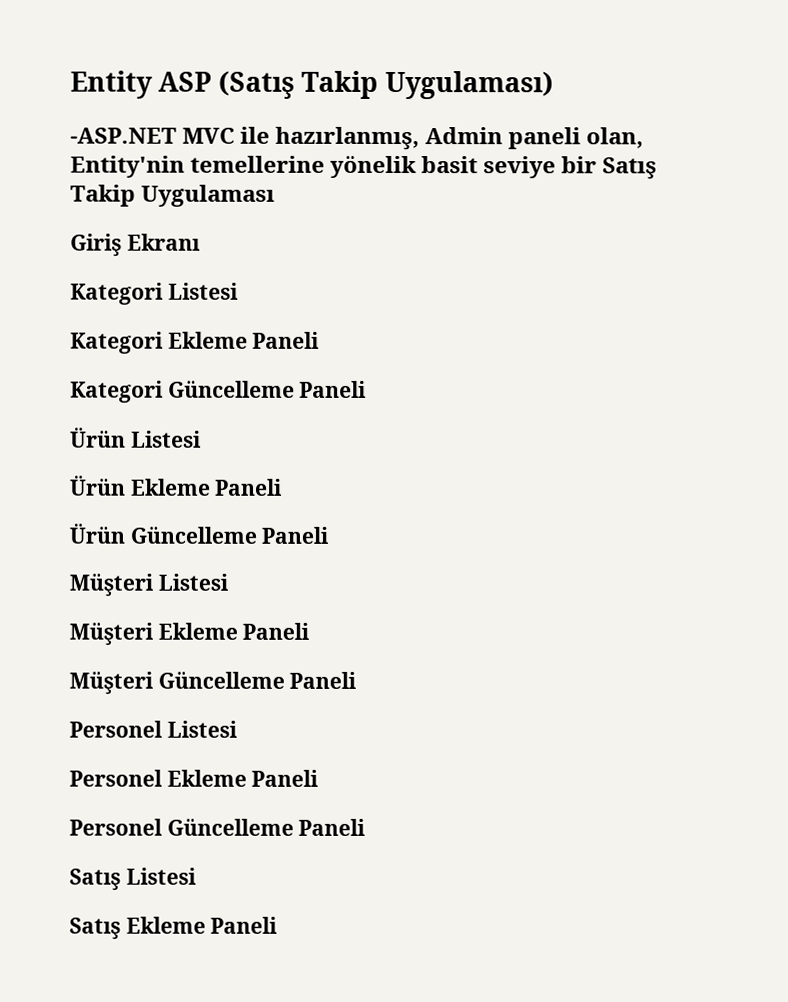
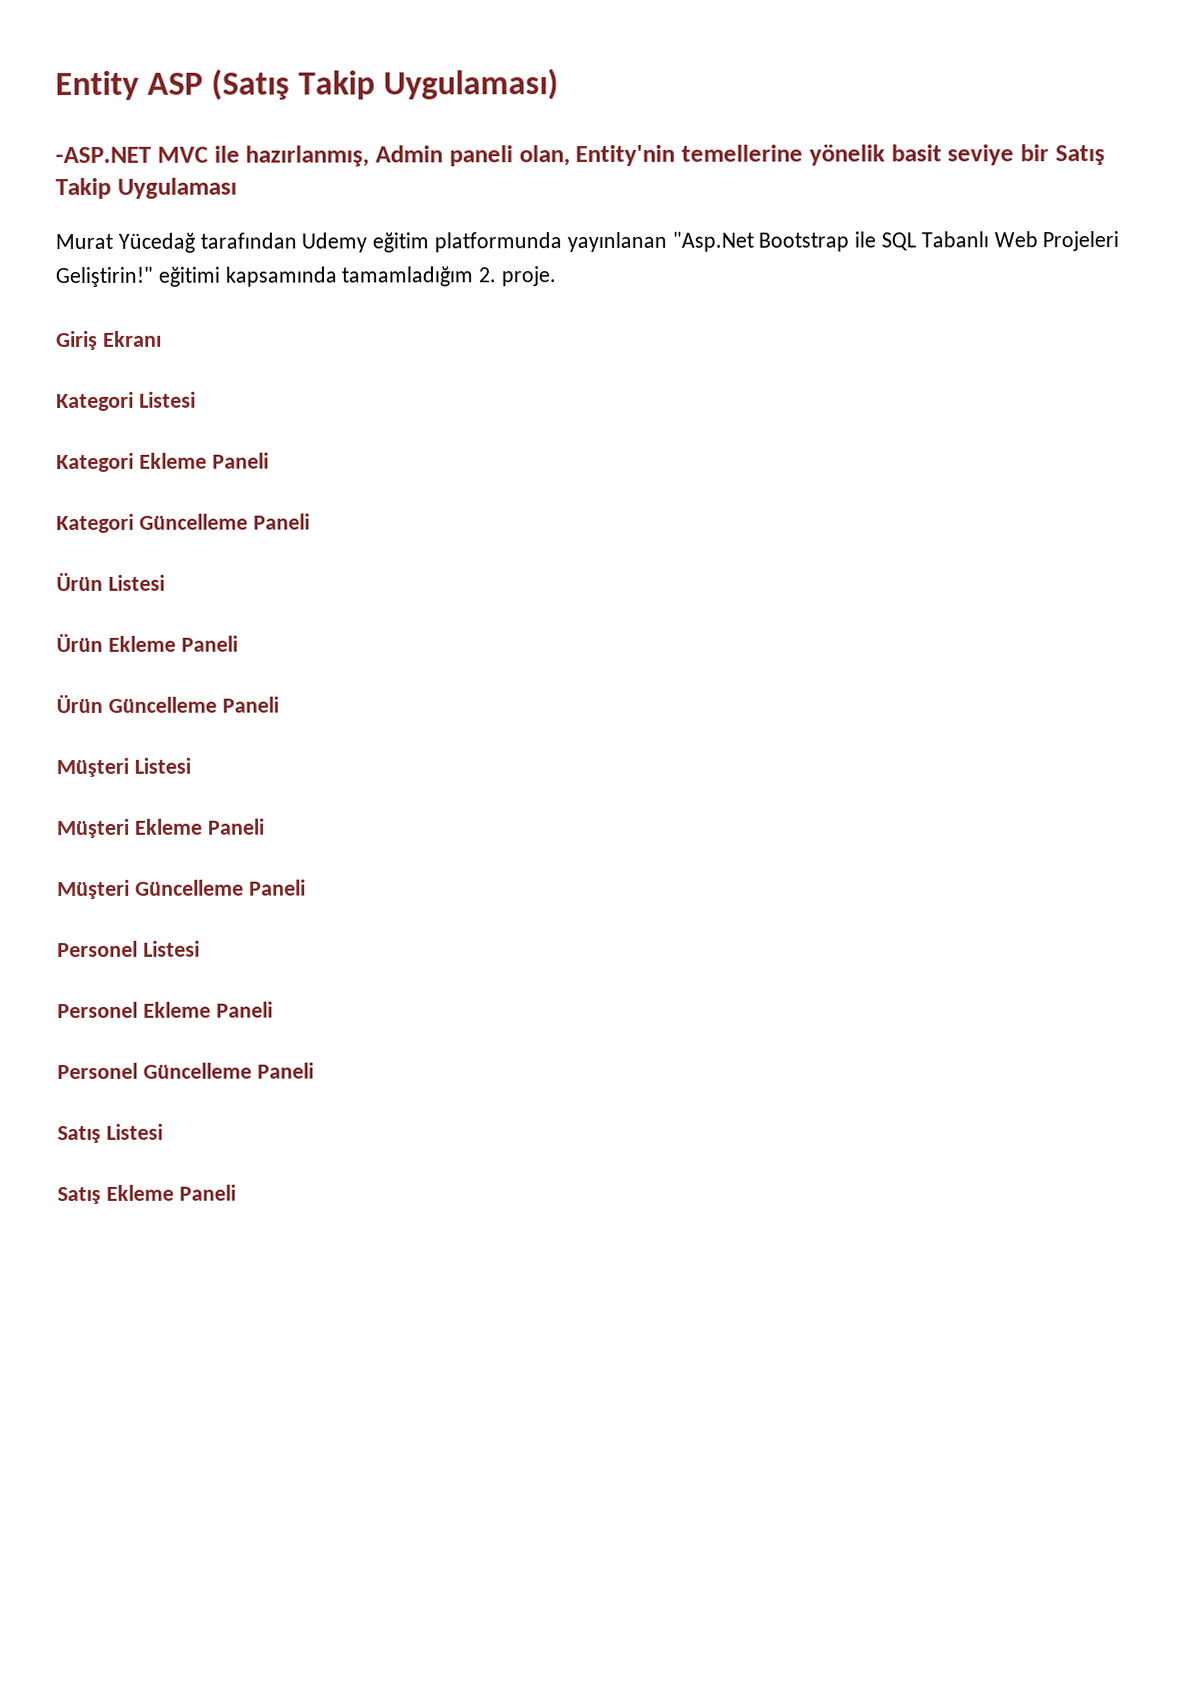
+ Murat Yücedağ tarafından Udemy eğitim platformunda yayınlanan "Asp.Net Bootstrap ile SQL Tabanlı Web Projeleri Geliştirin!" eğitimi kapsamında tamamladığım 2. proje.

